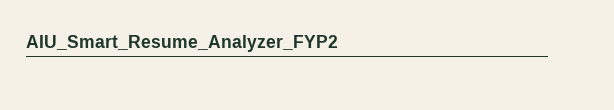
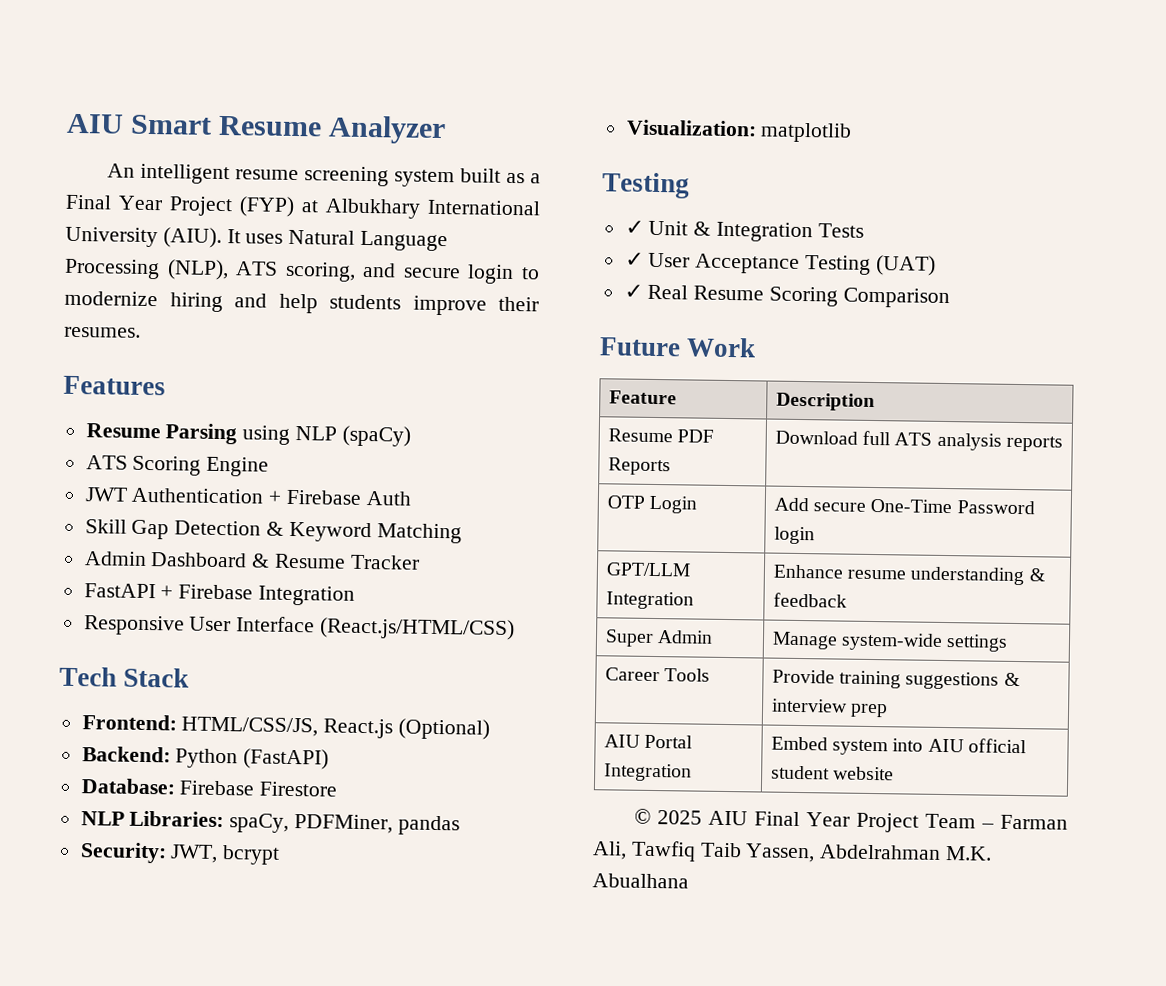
- AIU_Smart_Resume_Analyzer_FYP2
+ AIU Smart Resume Analyzer
+ An intelligent resume screening system built as a Final Year Project (FYP) at Albukhary International University (AIU). It uses Natural Language Processing (NLP), ATS scoring, and secure login to modernize hiring and help students improve their resumes.
+ Features
+ Resume Parsing using NLP (spaCy)
+ ATS Scoring Engine
+ JWT Authentication + Firebase Auth
+ Skill Gap Detection & Keyword Matching
+ Admin Dashboard & Resume Tracker
+ FastAPI + Firebase Integration
+ Responsive User Interface (React.js/HTML/CSS)
+ Tech Stack
+ Frontend: HTML/CSS/JS, React.js (Optional)
+ Backend: Python (FastAPI)
+ Database: Firebase Firestore
+ NLP Libraries: spaCy, PDFMiner, pandas
+ Security: JWT, bcrypt
+ Visualization: matplotlib
+ Testing
+ ✓ Unit & Integration Tests
+ ✓ User Acceptance Testing (UAT)
+ ✓ Real Resume Scoring Comparison
+ Future Work
+ Feature | Description
+ Resume PDF Reports | Download full ATS analysis reports
+ OTP Login | Add secure One-Time Password login
+ GPT/LLM Integration | Enhance resume understanding & feedback
+ Super Admin | Manage system-wide settings
+ Career Tools | Provide training suggestions & interview prep
+ AIU Portal Integration | Embed system into AIU official student website
+ © 2025 AIU Final Year Project Team – Farman Ali, Tawfiq Taib Yassen, Abdelrahman M.K. Abualhana

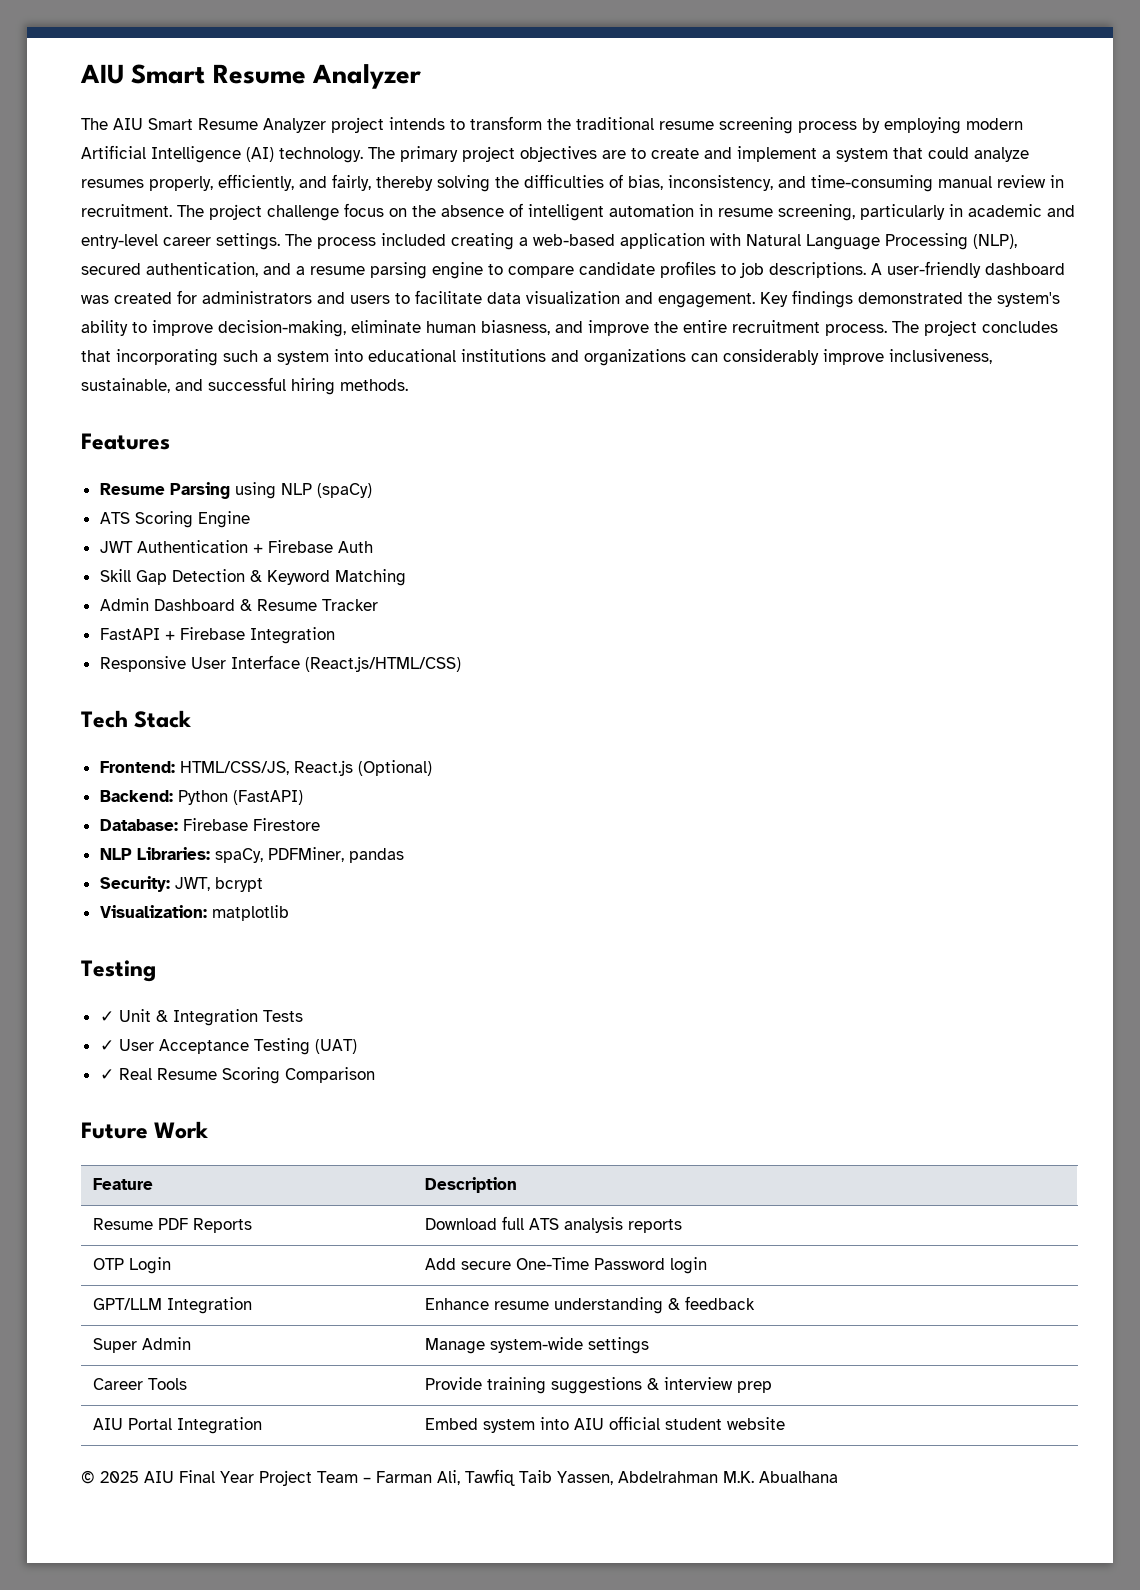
- An intelligent resume screening system built as a Final Year Project (FYP) at Albukhary International University (AIU). It uses Natural Language Processing (NLP), ATS scoring, and secure login to modernize hiring and help students improve their resumes.
+ The AIU Smart Resume Analyzer project intends to transform the traditional resume screening process by employing modern Artificial Intelligence (AI) technology. The primary project objectives are to create and implement a system that could analyze resumes properly, efficiently, and fairly, thereby solving the difficulties of bias, inconsistency, and time-consuming manual review in recruitment. The project challenge focus on the absence of intelligent automation in resume screening, particularly in academic and entry-level career settings. The process included creating a web-based application with Natural Language Processing (NLP), secured authentication, and a resume parsing engine to compare candidate profiles to job descriptions. A user-friendly dashboard was created for administrators and users to facilitate data visualization and engagement. Key findings demonstrated the system's ability to improve decision-making, eliminate human biasness, and improve the entire recruitment process. The project concludes that incorporating such a system into educational institutions and organizations can considerably improve inclusiveness, sustainable, and successful hiring methods.

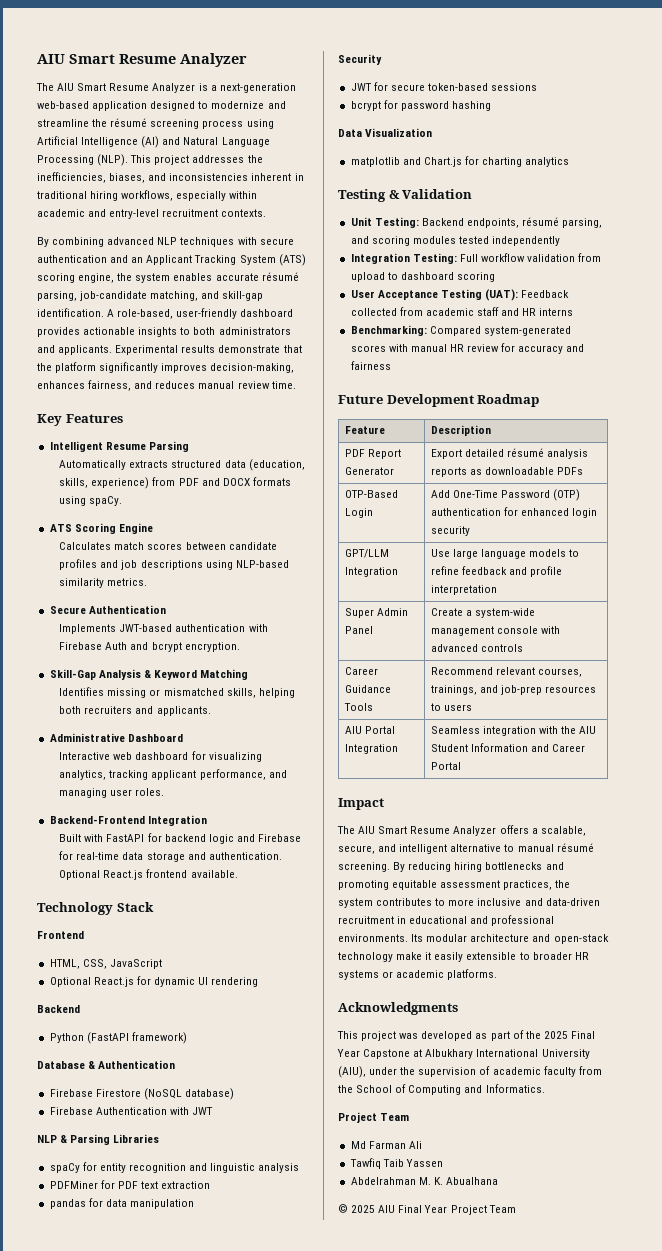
- The AIU Smart Resume Analyzer project intends to transform the traditional resume screening process by employing modern Artificial Intelligence (AI) technology. The primary project objectives are to create and implement a system that could analyze resumes properly, efficiently, and fairly, thereby solving the difficulties of bias, inconsistency, and time-consuming manual review in recruitment. The project challenge focus on the absence of intelligent automation in resume screening, particularly in academic and entry-level career settings. The process included creating a web-based application with Natural Language Processing (NLP), secured authentication, and a resume parsing engine to compare candidate profiles to job descriptions. A user-friendly dashboard was created for administrators and users to facilitate data visualization and engagement. Key findings demonstrated the system's ability to improve decision-making, eliminate human biasness, and improve the entire recruitment process. The project concludes that incorporating such a system into educational institutions and organizations can considerably improve inclusiveness, sustainable, and successful hiring methods.
- Features
+ The AIU Smart Resume Analyzer is a next-generation web-based application designed to modernize and streamline the résumé screening process using Artificial Intelligence (AI) and Natural Language Processing (NLP). This project addresses the inefficiencies, biases, and inconsistencies inherent in traditional hiring workflows, especially within academic and entry-level recruitment contexts.
+ By combining advanced NLP techniques with secure authentication and an Applicant Tracking System (ATS) scoring engine, the system enables accurate résumé parsing, job-candidate matching, and skill-gap identification. A role-based, user-friendly dashboard provides actionable insights to both administrators and applicants. Experimental results demonstrate that the platform significantly improves decision-making, enhances fairness, and reduces manual review time.
+ Key Features
- Resume Parsing using NLP (spaCy)
+ Intelligent Resume Parsing
+ Automatically extracts structured data (education, skills, experience) from PDF and DOCX formats using spaCy.
  ATS Scoring Engine
- JWT Authentication + Firebase Auth
- Skill Gap Detection & Keyword Matching
- Admin Dashboard & Resume Tracker
- FastAPI + Firebase Integration
- Responsive User Interface (React.js/HTML/CSS)
- Tech Stack
- Frontend: HTML/CSS/JS, React.js (Optional)
- Backend: Python (FastAPI)
- Database: Firebase Firestore
- NLP Libraries: spaCy, PDFMiner, pandas
- Security: JWT, bcrypt
- Visualization: matplotlib
- Testing
- ✓ Unit & Integration Tests
- ✓ User Acceptance Testing (UAT)
- ✓ Real Resume Scoring Comparison
+ Calculates match scores between candidate profiles and job descriptions using NLP-based similarity metrics.
+ Secure Authentication
+ Implements JWT-based authentication with Firebase Auth and bcrypt encryption.
+ Skill-Gap Analysis & Keyword Matching
+ Identifies missing or mismatched skills, helping both recruiters and applicants.
+ Administrative Dashboard
+ Interactive web dashboard for visualizing analytics, tracking applicant performance, and managing user roles.
+ Backend-Frontend Integration
+ Built with FastAPI for backend logic and Firebase for real-time data storage and authentication. Optional React.js frontend available.
+ Technology Stack
+ Frontend
+ HTML, CSS, JavaScript
+ Optional React.js for dynamic UI rendering
+ Backend
+ Python (FastAPI framework)
+ Database & Authentication
+ Firebase Firestore (NoSQL database)
+ Firebase Authentication with JWT
+ NLP & Parsing Libraries
+ spaCy for entity recognition and linguistic analysis
+ PDFMiner for PDF text extraction
+ pandas for data manipulation
+ Security
+ JWT for secure token-based sessions
+ bcrypt for password hashing
+ Data Visualization
+ matplotlib and Chart.js for charting analytics
+ Testing & Validation
+ Unit Testing: Backend endpoints, résumé parsing, and scoring modules tested independently
+ Integration Testing: Full workflow validation from upload to dashboard scoring
+ User Acceptance Testing (UAT): Feedback collected from academic staff and HR interns
+ Benchmarking: Compared system-generated scores with manual HR review for accuracy and fairness
- Future Work
+ Future Development Roadmap
- Resume PDF Reports | Download full ATS analysis reports
- OTP Login | Add secure One-Time Password login
+ PDF Report Generator | Export detailed résumé analysis reports as downloadable PDFs
+ OTP-Based Login | Add One-Time Password (OTP) authentication for enhanced login security
- GPT/LLM Integration | Enhance resume understanding & feedback
- Super Admin | Manage system-wide settings
- Career Tools | Provide training suggestions & interview prep
- AIU Portal Integration | Embed system into AIU official student website
+ GPT/LLM Integration | Use large language models to refine feedback and profile interpretation
+ Super Admin Panel | Create a system-wide management console with advanced controls
+ Career Guidance Tools | Recommend relevant courses, trainings, and job-prep resources to users
+ AIU Portal Integration | Seamless integration with the AIU Student Information and Career Portal
+ Impact
+ The AIU Smart Resume Analyzer offers a scalable, secure, and intelligent alternative to manual résumé screening. By reducing hiring bottlenecks and promoting equitable assessment practices, the system contributes to more inclusive and data-driven recruitment in educational and professional environments. Its modular architecture and open-stack technology make it easily extensible to broader HR systems or academic platforms.
+ Acknowledgments
+ This project was developed as part of the 2025 Final Year Capstone at Albukhary International University (AIU), under the supervision of academic faculty from the School of Computing and Informatics.
+ Project Team
+ Md Farman Ali
+ Tawfiq Taib Yassen
+ Abdelrahman M. K. Abualhana
- © 2025 AIU Final Year Project Team – Farman Ali, Tawfiq Taib Yassen, Abdelrahman M.K. Abualhana
+ © 2025 AIU Final Year Project Team

